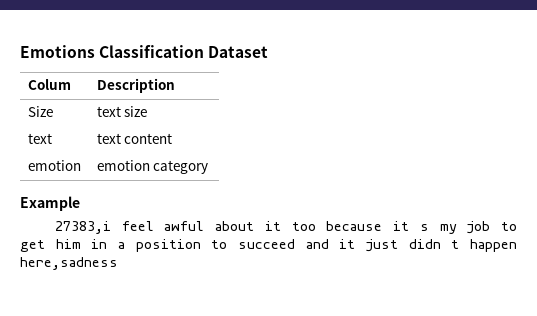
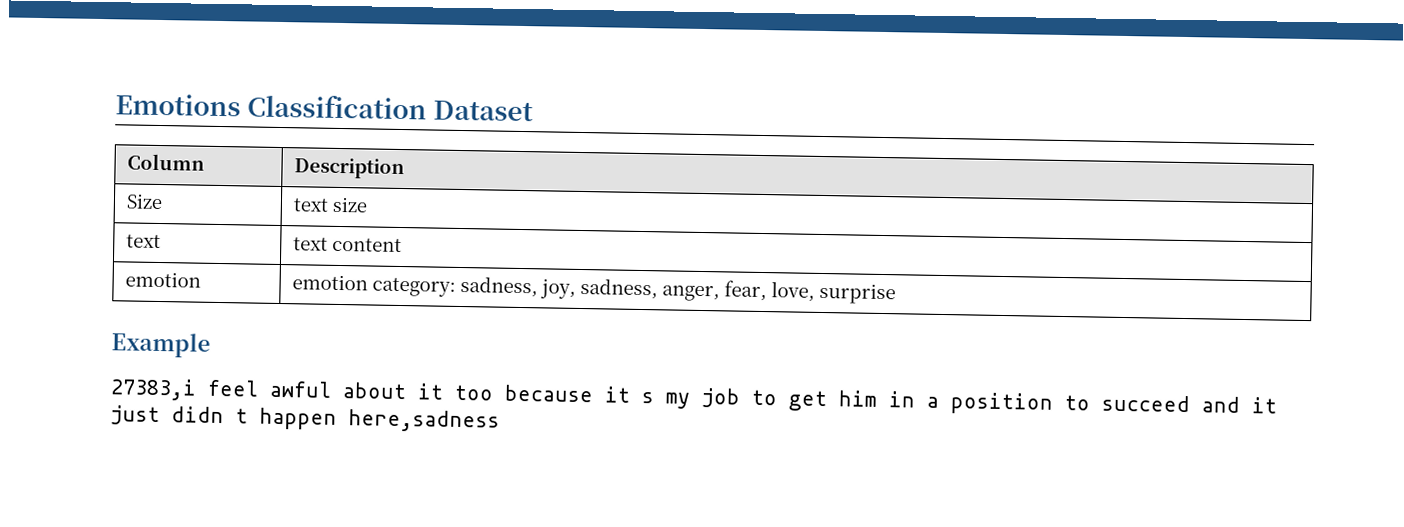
- Colum | Description
+ Column | Description
- emotion | emotion category
+ emotion | emotion category: sadness, joy, sadness, anger, fear, love, surprise

